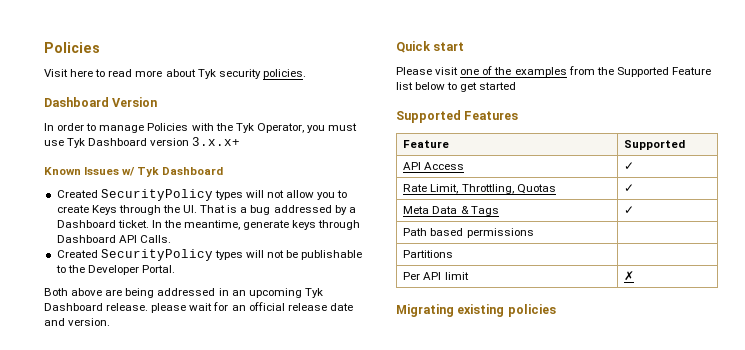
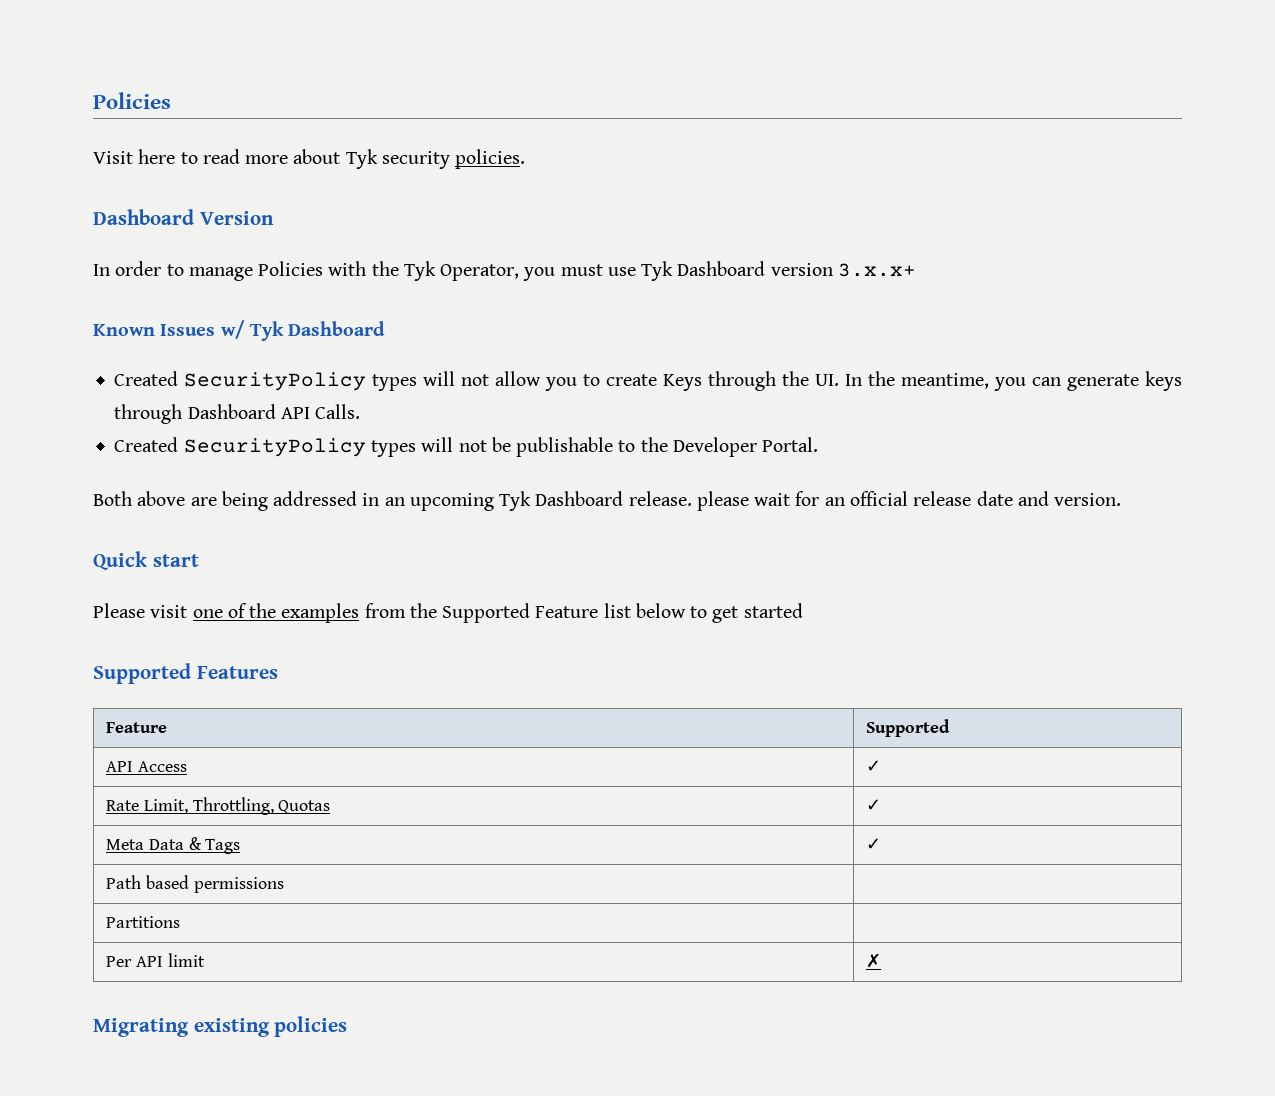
- Created SecurityPolicy types will not allow you to create Keys through the UI. That is a bug addressed by a Dashboard ticket. In the meantime, generate keys through Dashboard API Calls.
+ Created SecurityPolicy types will not allow you to create Keys through the UI. In the meantime, you can generate keys through Dashboard API Calls.

